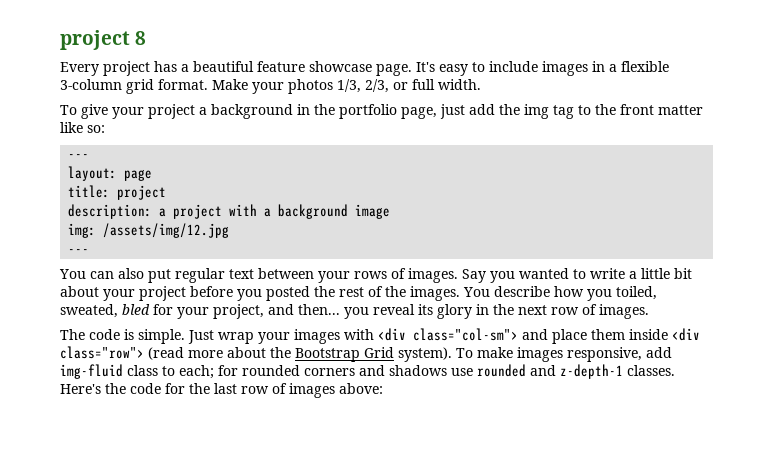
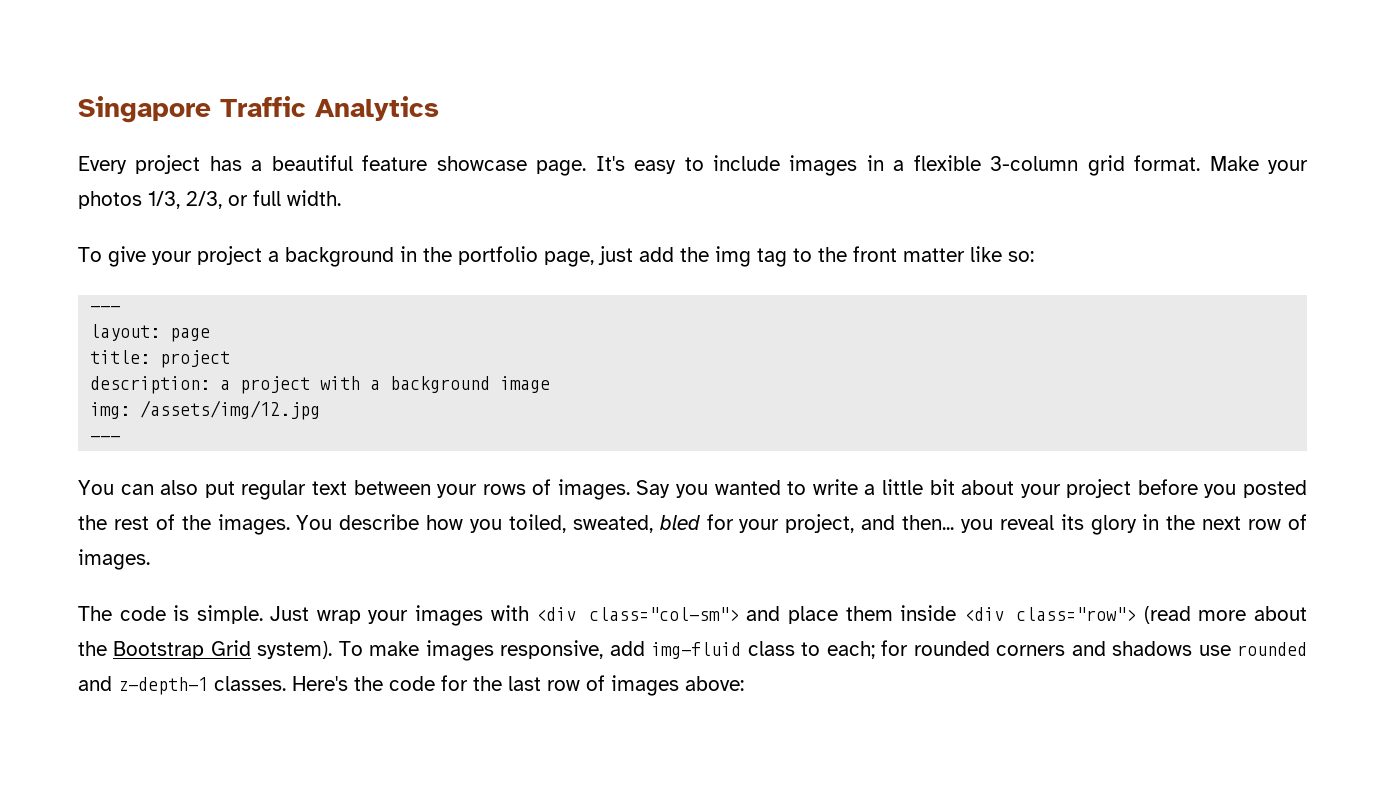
- project 8
+ Singapore Traffic Analytics

